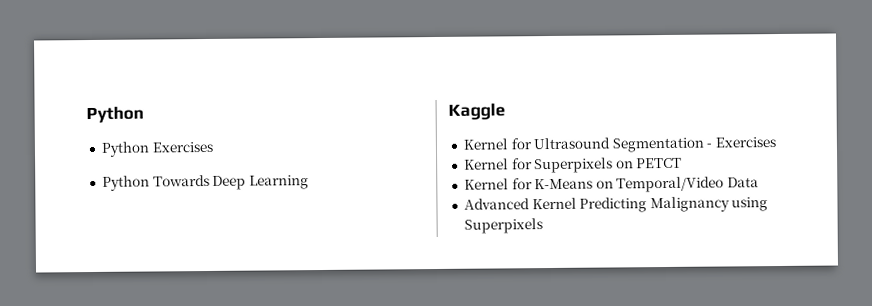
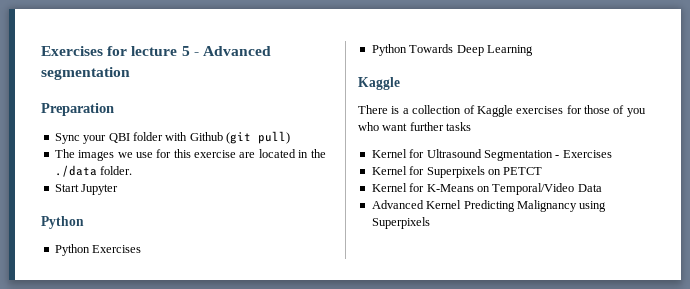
+ Exercises for lecture 5 - Advanced segmentation
+ Preparation
+ Sync your QBI folder with Github (git pull)
+ The images we use for this exercise are located in the ./data folder.
+ Start Jupyter
+ There is a collection of Kaggle exercises for those of you who want further tasks

